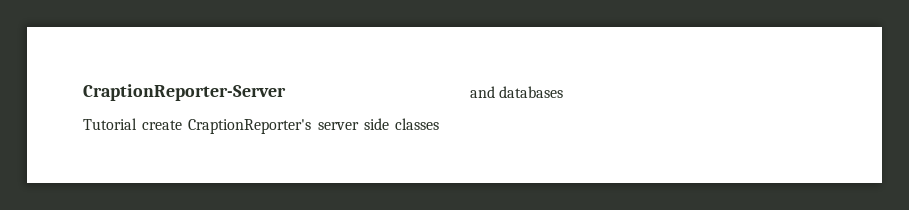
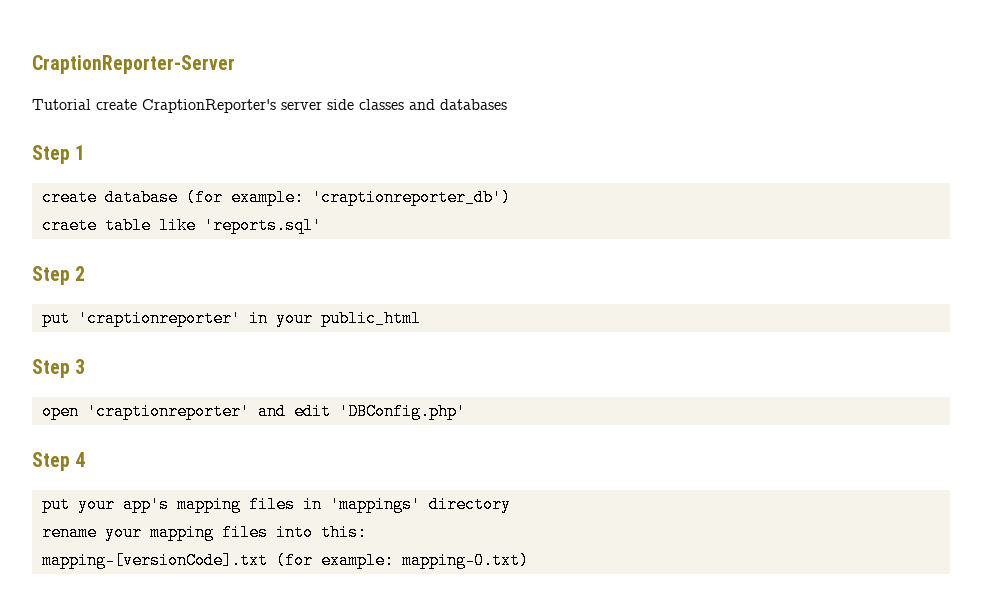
+ Step 1
+ create database (for example: 'craptionreporter_db')
+ craete table like 'reports.sql'
+ Step 2
+ put 'craptionreporter' in your public_html
+ Step 3
+ open 'craptionreporter' and edit 'DBConfig.php'
+ Step 4
+ put your app's mapping files in 'mappings' directory
+ rename your mapping files into this:
+ mapping-[versionCode].txt (for example: mapping-0.txt)

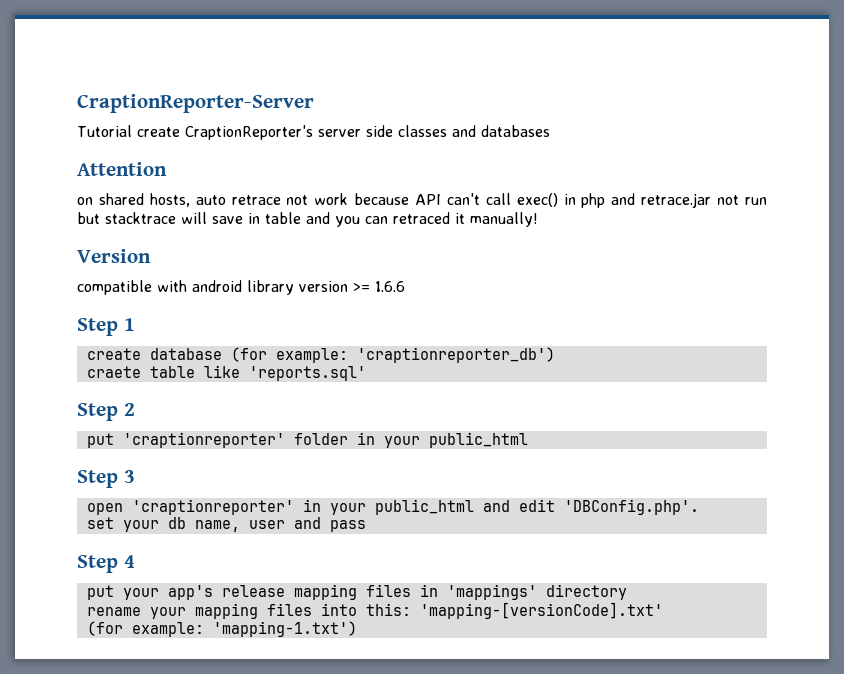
+ Attention
+ on shared hosts, auto retrace not work because API can't call exec() in php and retrace.jar not run but stacktrace will save in table and you can retraced it manually!
+ Version
+ compatible with android library version >= 1.6.6
- put 'craptionreporter' in your public_html
+ put 'craptionreporter' folder in your public_html
- open 'craptionreporter' and edit 'DBConfig.php'
+ open 'craptionreporter' in your public_html and edit 'DBConfig.php'.
+ set your db name, user and pass
- put your app's mapping files in 'mappings' directory
+ put your app's release mapping files in 'mappings' directory
- rename your mapping files into this:
- mapping-[versionCode].txt (for example: mapping-0.txt)
+ rename your mapping files into this: 'mapping-[versionCode].txt'
+ (for example: 'mapping-1.txt')

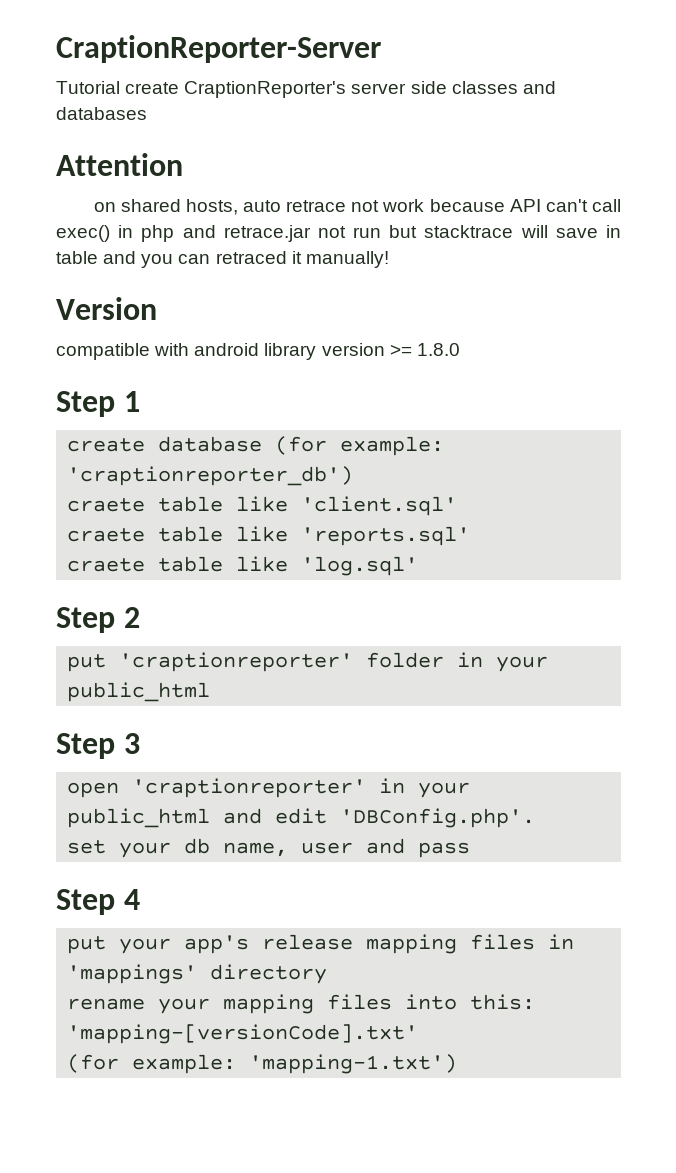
- compatible with android library version >= 1.6.6
+ compatible with android library version >= 1.8.0
+ craete table like 'client.sql'
+ craete table like 'log.sql'

